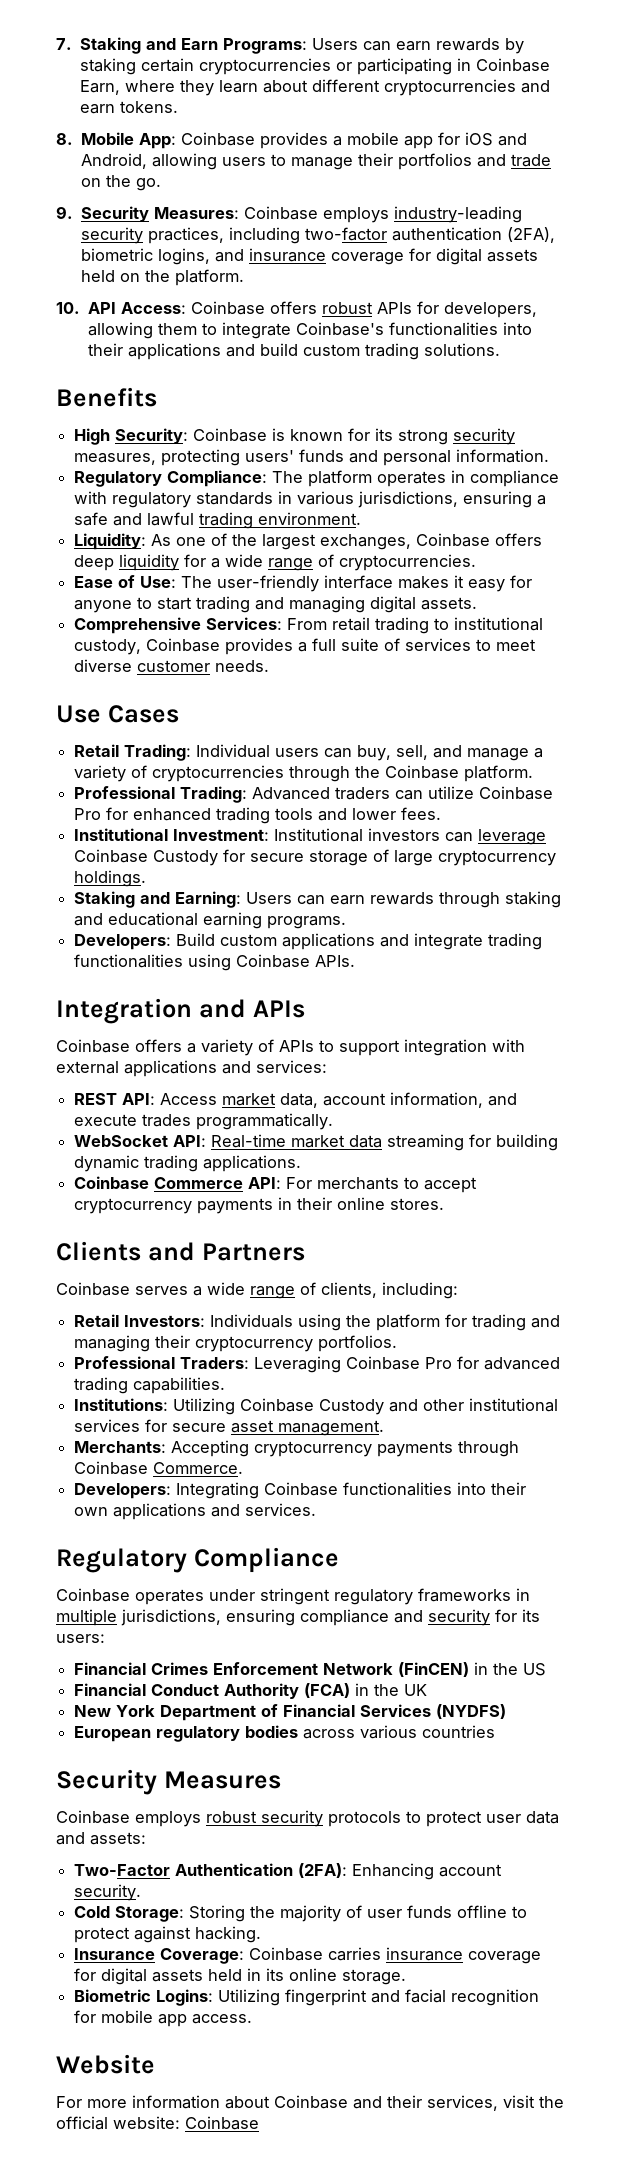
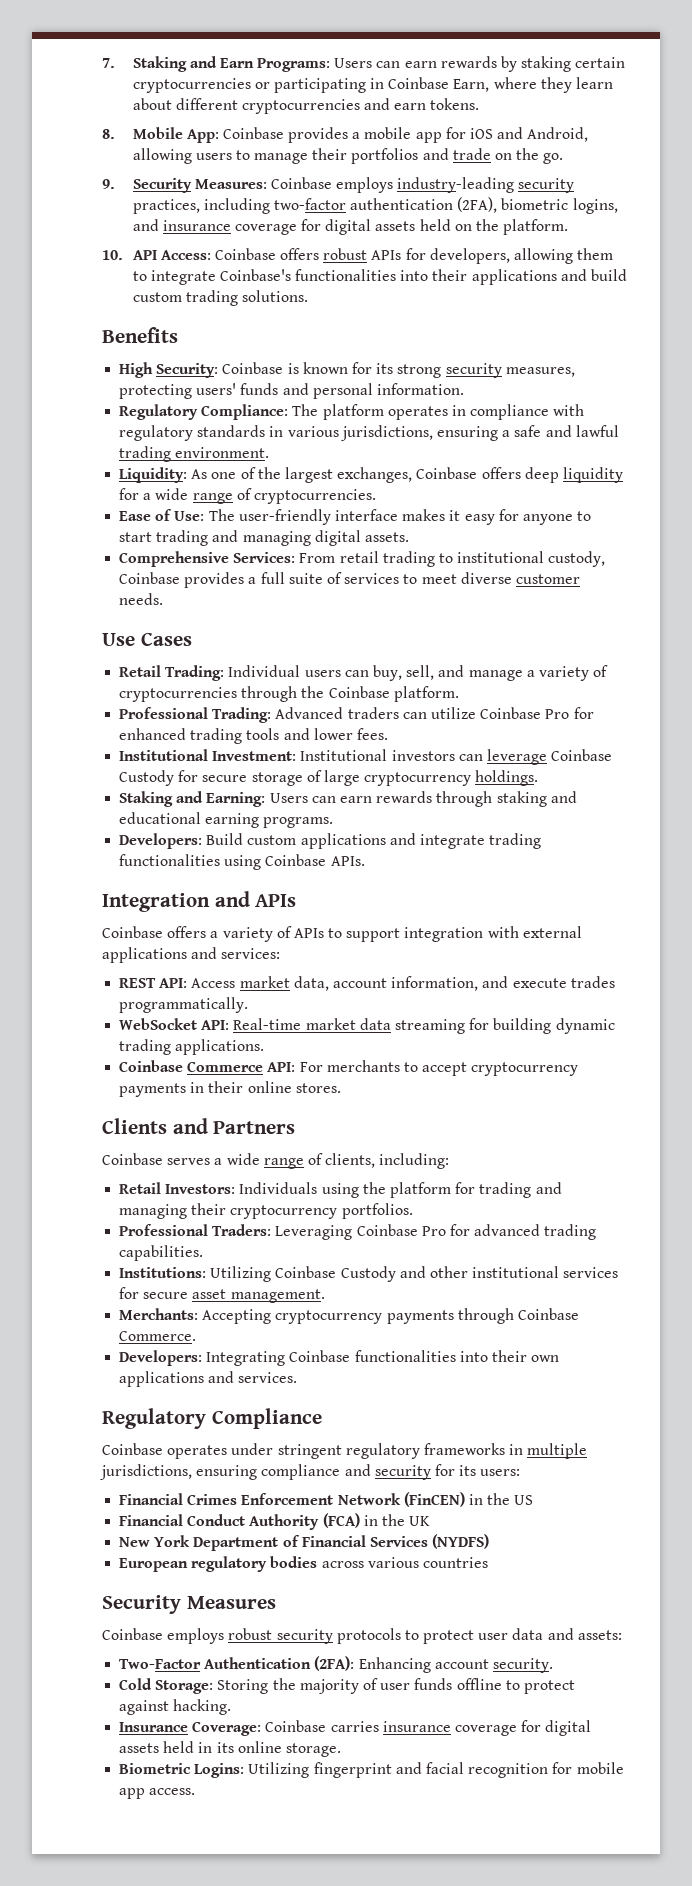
- Website
- For more information about Coinbase and their services, visit the official website: Coinbase

